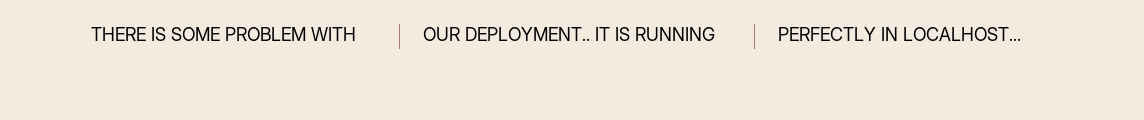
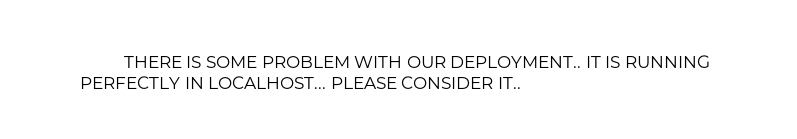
+ PLEASE CONSIDER IT..

